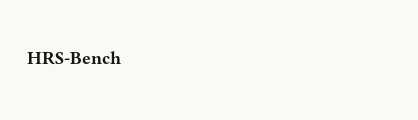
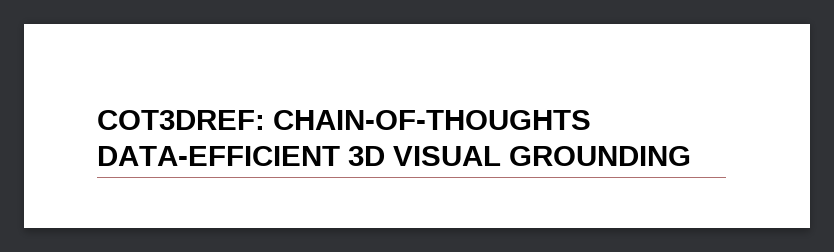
- HRS-Bench
+ COT3DREF: CHAIN-OF-THOUGHTS DATA-EFFICIENT 3D VISUAL GROUNDING

